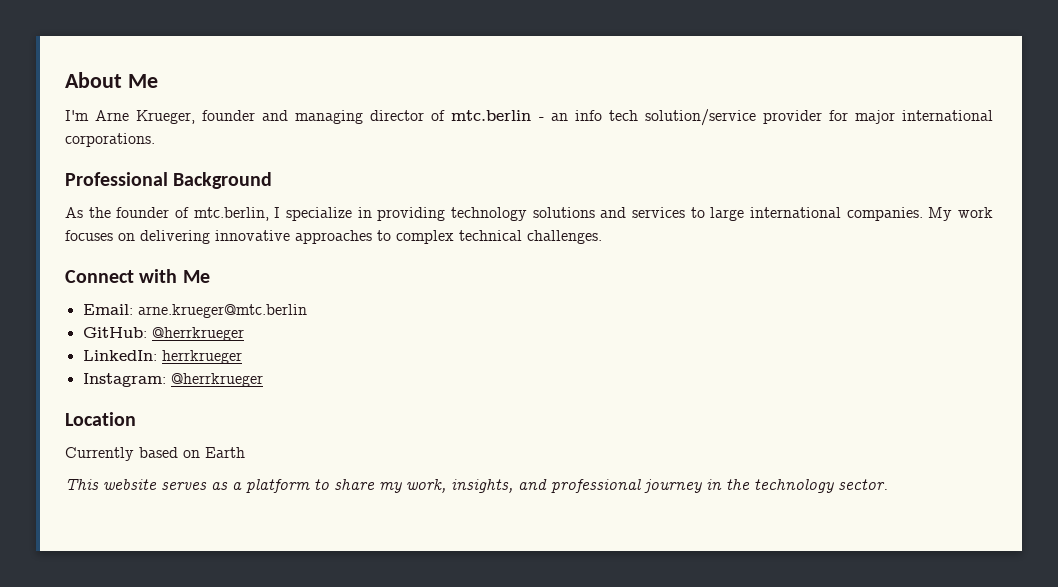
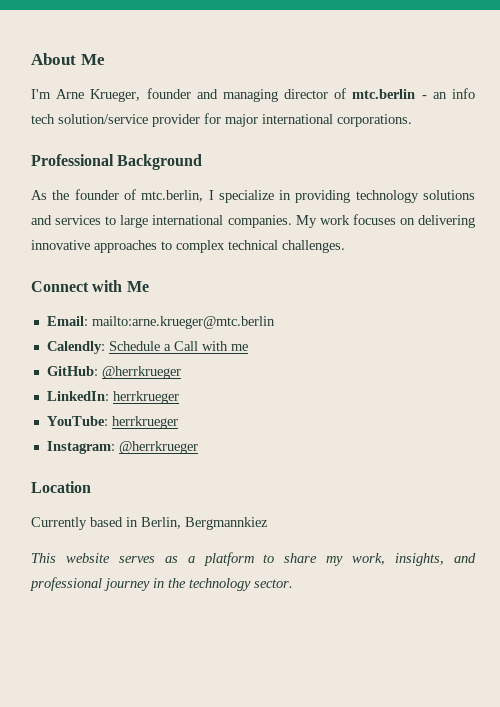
- Email: arne.krueger@mtc.berlin
+ Email: mailto:arne.krueger@mtc.berlin
+ Calendly: Schedule a Call with me
+ YouTube: herrkrueger
- Currently based on Earth
+ Currently based in Berlin, Bergmannkiez

